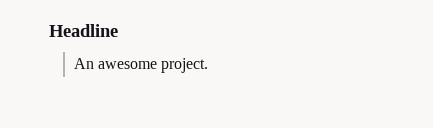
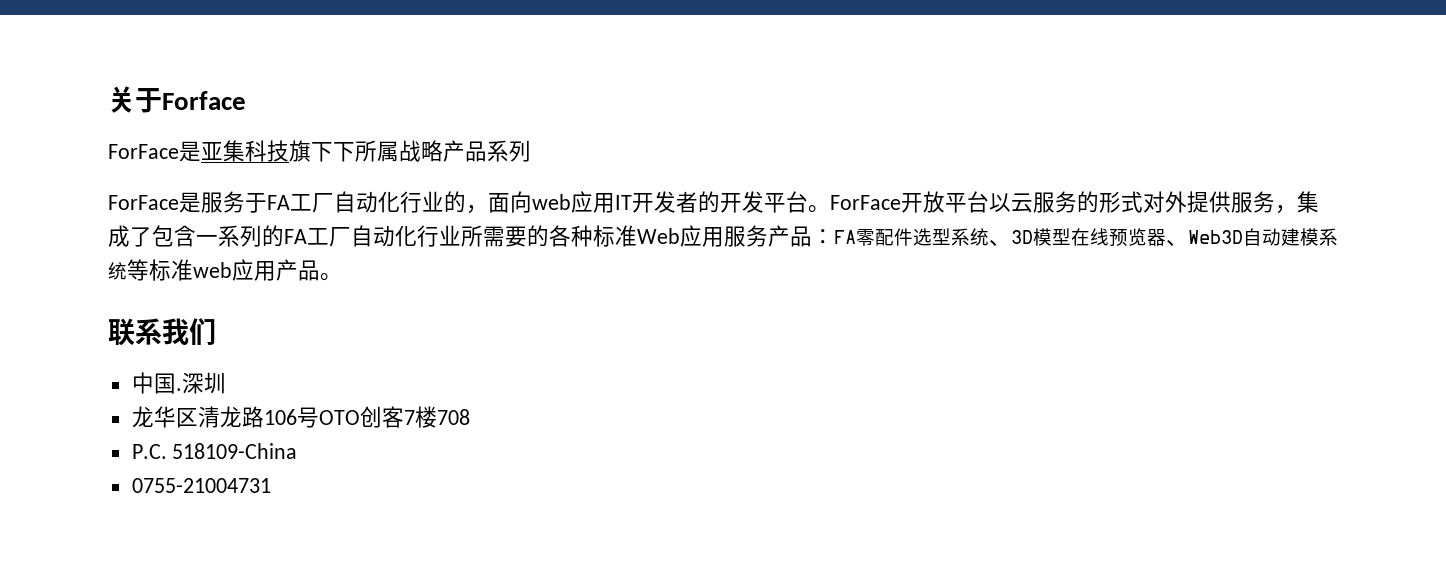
- Headline
- An awesome project.
+ 关于Forface
+ ForFace是亚集科技旗下下所属战略产品系列
+ ForFace是服务于FA工厂自动化行业的，面向web应用IT开发者的开发平台。ForFace开放平台以云服务的形式对外提供服务，集成了包含一系列的FA工厂自动化行业所需要的各种标准Web应用服务产品：FA零配件选型系统、3D模型在线预览器、Web3D自动建模系统等标准web应用产品。
+ 联系我们
+ 中国.深圳
+ 龙华区清龙路106号OTO创客7楼708
+ P.C. 518109-China
+ 0755-21004731

